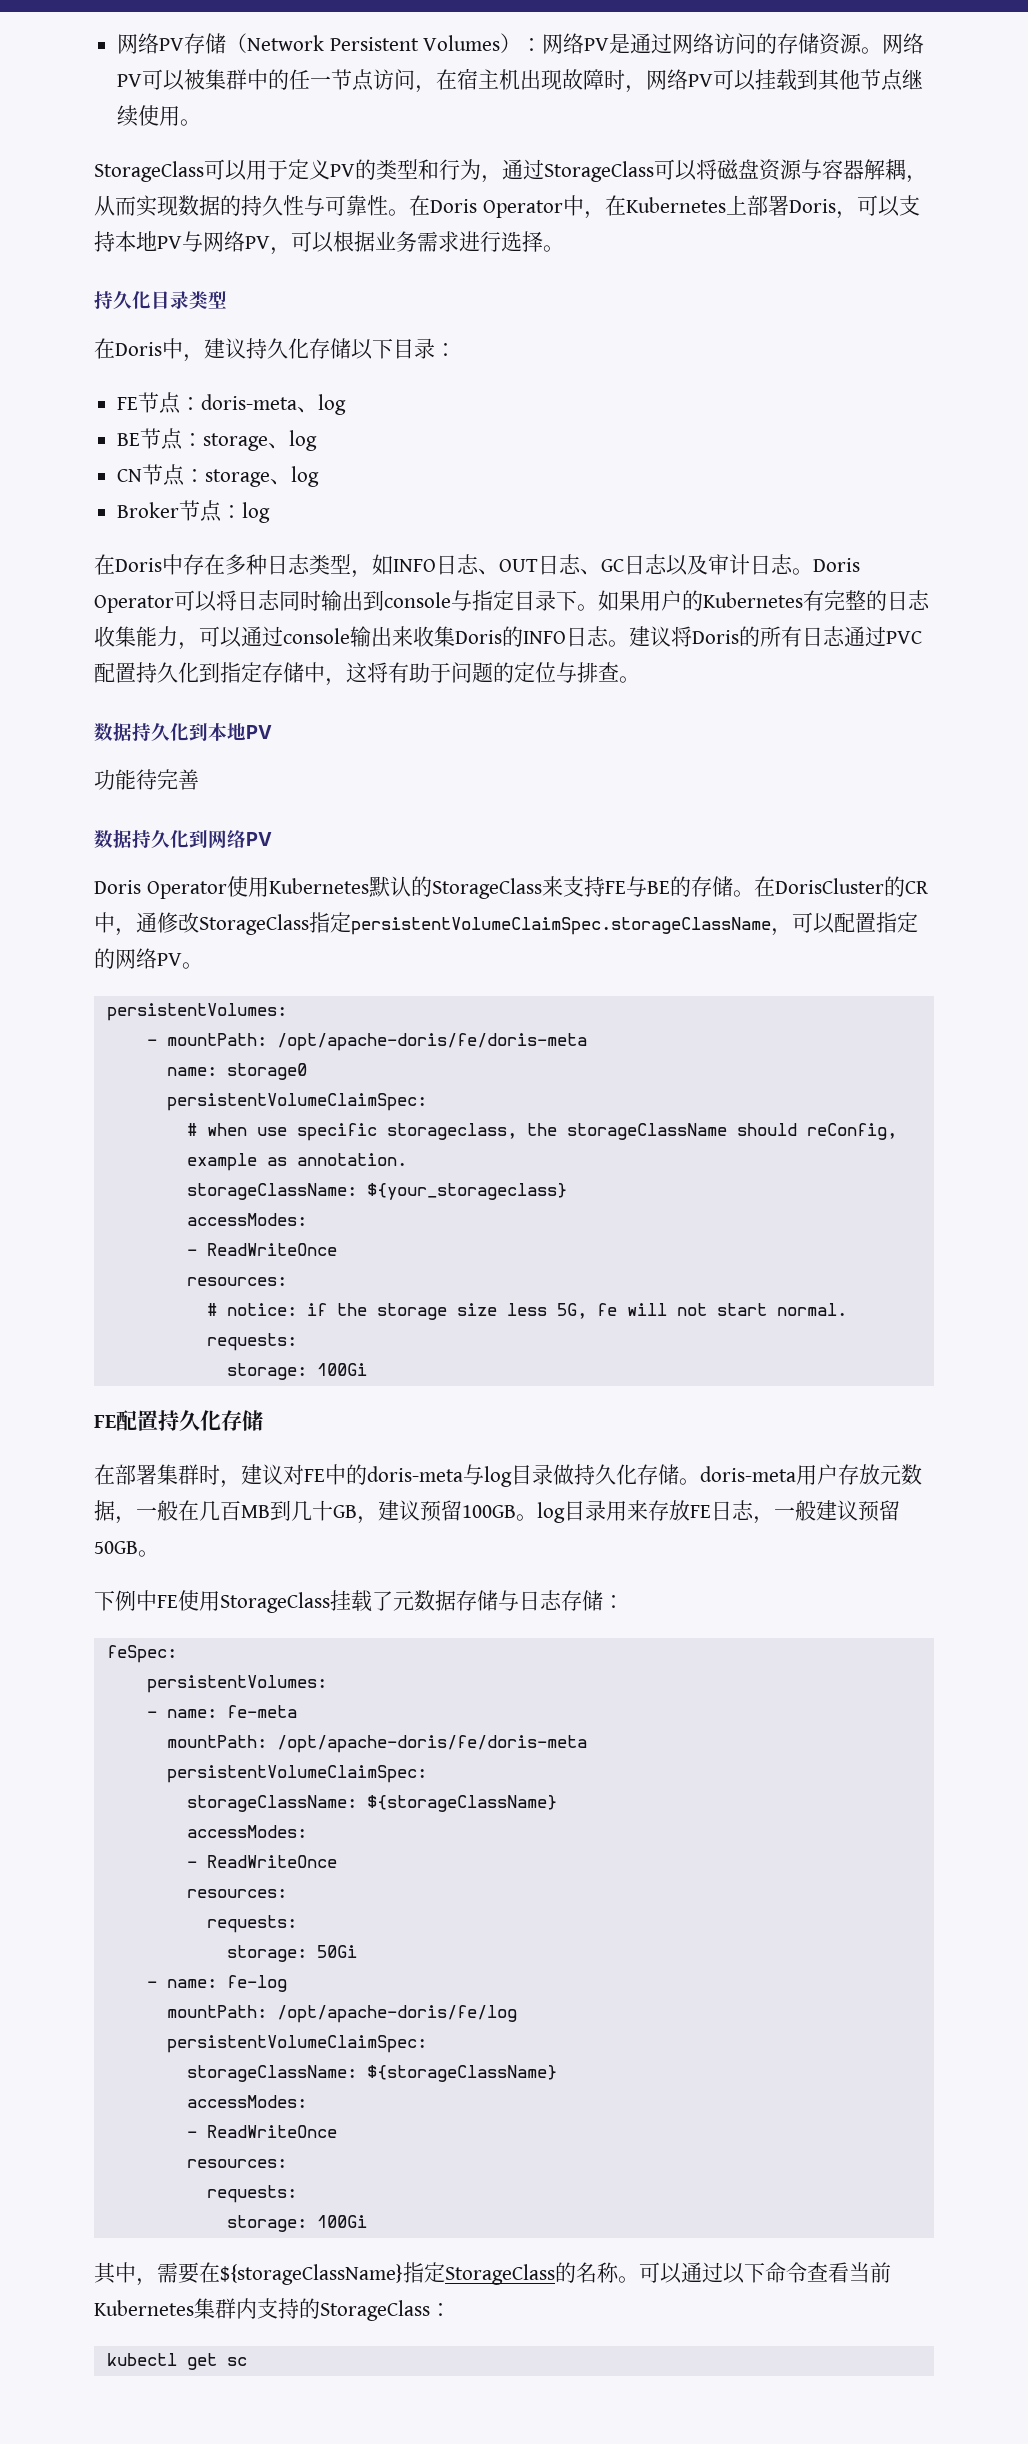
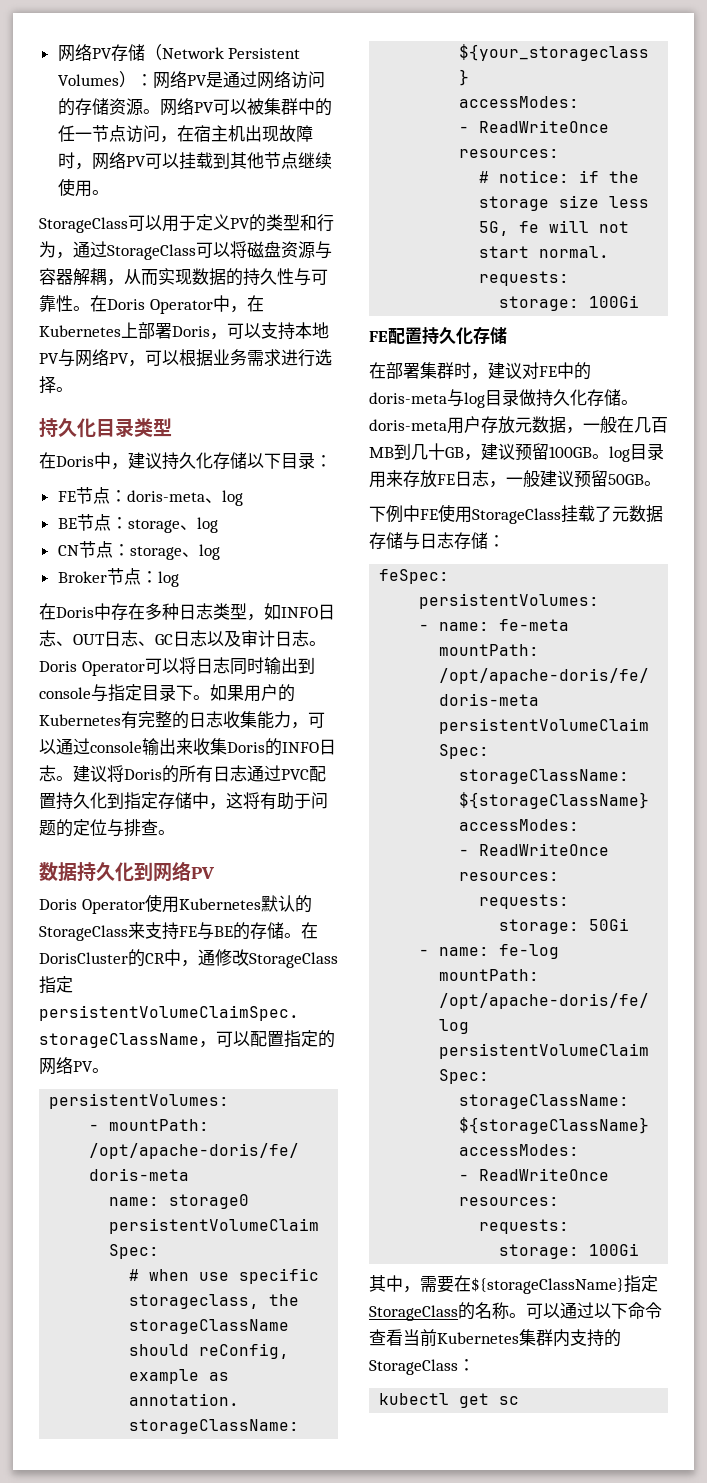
- 数据持久化到本地PV
- 功能待完善

